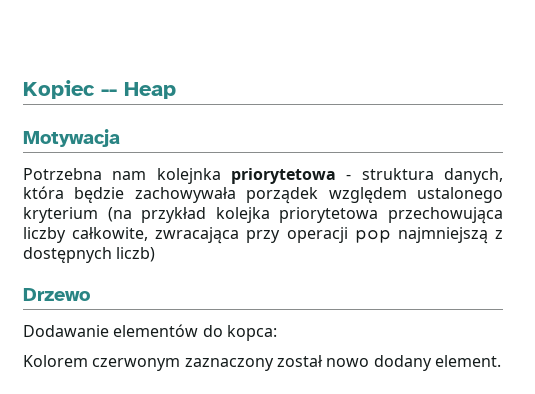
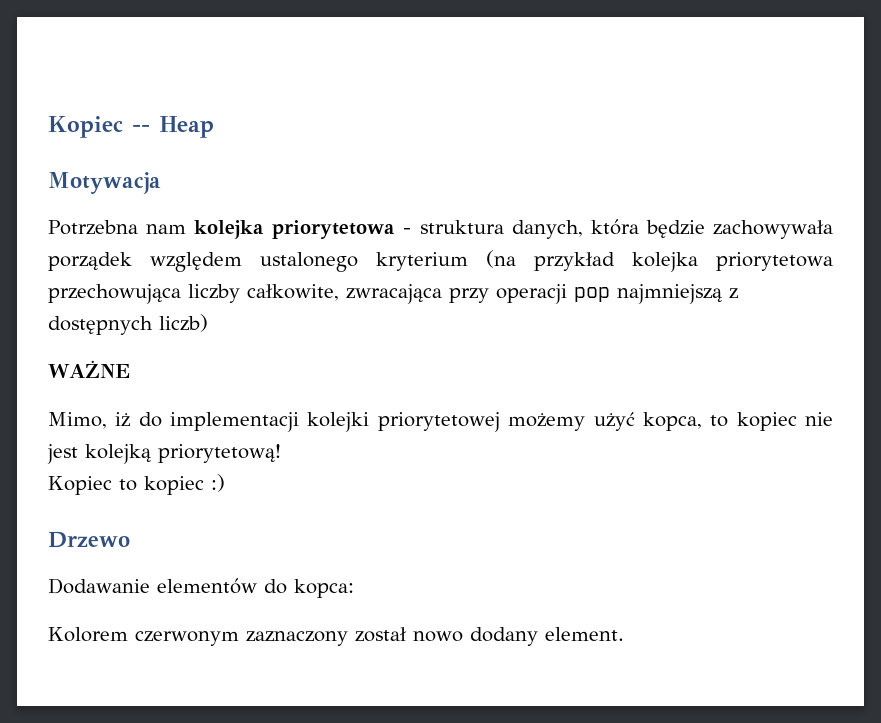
- Potrzebna nam kolejnka priorytetowa - struktura danych, która będzie zachowywała porządek względem ustalonego kryterium (na przykład kolejka priorytetowa przechowująca liczby całkowite, zwracająca przy operacji pop najmniejszą z dostępnych liczb)
+ Potrzebna nam kolejka priorytetowa - struktura danych, która będzie zachowywała porządek względem ustalonego kryterium (na przykład kolejka priorytetowa przechowująca liczby całkowite, zwracająca przy operacji pop najmniejszą z dostępnych liczb)
+ WAŻNE
+ Mimo, iż do implementacji kolejki priorytetowej możemy użyć kopca, to kopiec nie jest kolejką priorytetową!
+ Kopiec to kopiec :)

